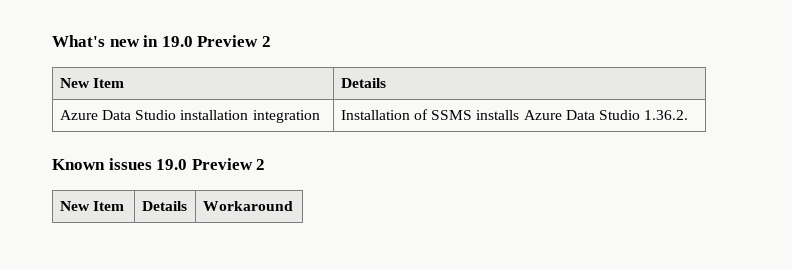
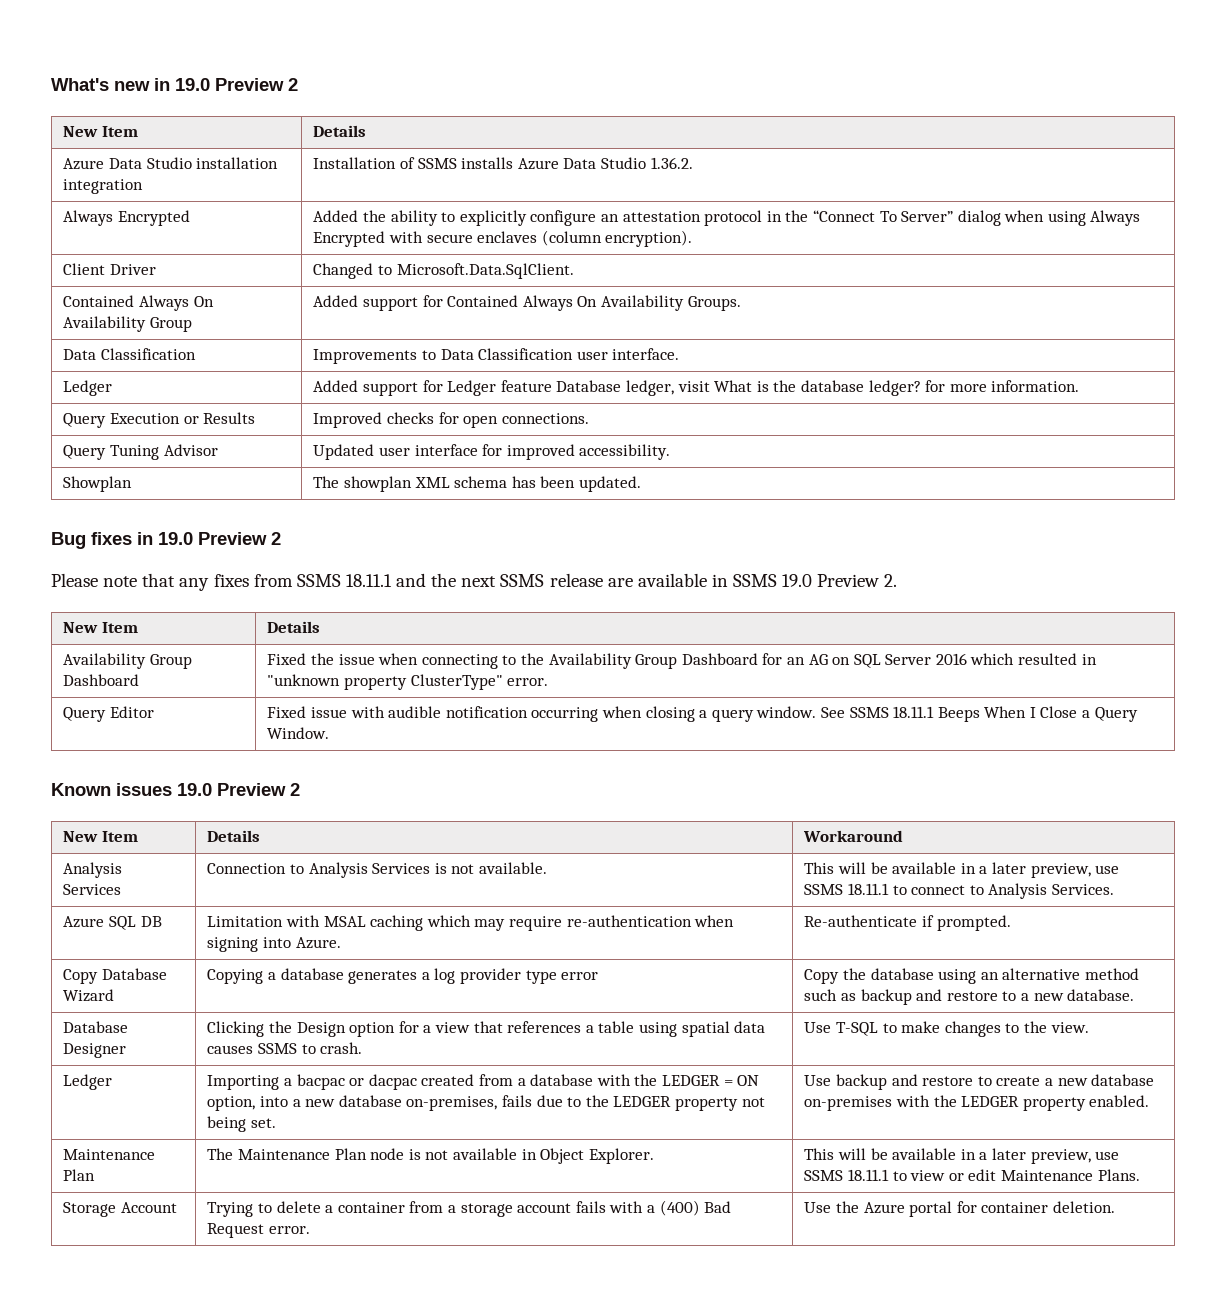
+ Always Encrypted | Added the ability to explicitly configure an attestation protocol in the “Connect To Server” dialog when using Always Encrypted with secure enclaves (column encryption).
+ Client Driver | Changed to Microsoft.Data.SqlClient.
+ Contained Always On Availability Group | Added support for Contained Always On Availability Groups.
+ Data Classification | Improvements to Data Classification user interface.
+ Ledger | Added support for Ledger feature Database ledger, visit What is the database ledger? for more information.
+ Query Execution or Results | Improved checks for open connections.
+ Query Tuning Advisor | Updated user interface for improved accessibility.
+ Showplan | The showplan XML schema has been updated.
+ Bug fixes in 19.0 Preview 2
+ Please note that any fixes from SSMS 18.11.1 and the next SSMS release are available in SSMS 19.0 Preview 2.
+ New Item | Details
+ Availability Group Dashboard | Fixed the issue when connecting to the Availability Group Dashboard for an AG on SQL Server 2016 which resulted in "unknown property ClusterType" error.
+ Query Editor | Fixed issue with audible notification occurring when closing a query window. See SSMS 18.11.1 Beeps When I Close a Query Window.
+ Analysis Services | Connection to Analysis Services is not available. | This will be available in a later preview, use SSMS 18.11.1 to connect to Analysis Services.
+ Azure SQL DB | Limitation with MSAL caching which may require re-authentication when signing into Azure. | Re-authenticate if prompted.
+ Copy Database Wizard | Copying a database generates a log provider type error | Copy the database using an alternative method such as backup and restore to a new database.
+ Database Designer | Clicking the Design option for a view that references a table using spatial data causes SSMS to crash. | Use T-SQL to make changes to the view.
+ Ledger | Importing a bacpac or dacpac created from a database with the LEDGER = ON option, into a new database on-premises, fails due to the LEDGER property not being set. | Use backup and restore to create a new database on-premises with the LEDGER property enabled.
+ Maintenance Plan | The Maintenance Plan node is not available in Object Explorer. | This will be available in a later preview, use SSMS 18.11.1 to view or edit Maintenance Plans.
+ Storage Account | Trying to delete a container from a storage account fails with a (400) Bad Request error. | Use the Azure portal for container deletion.

